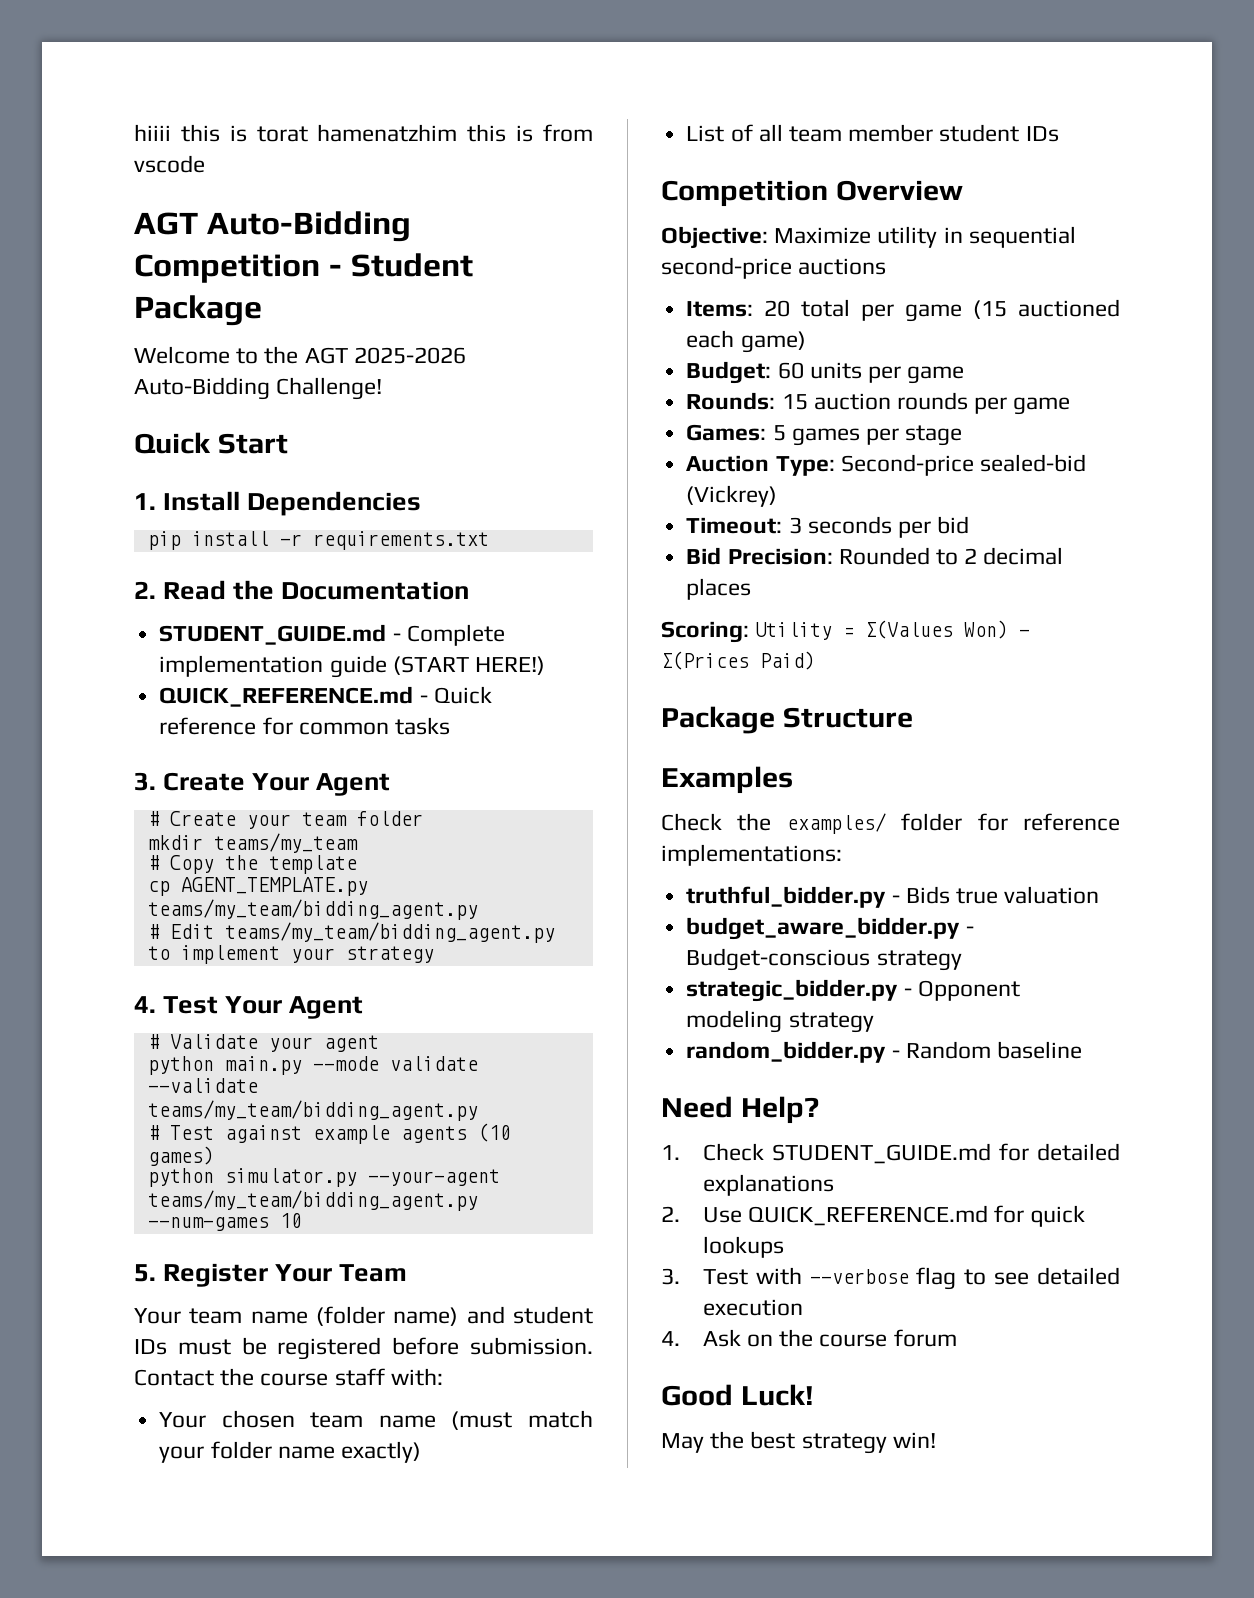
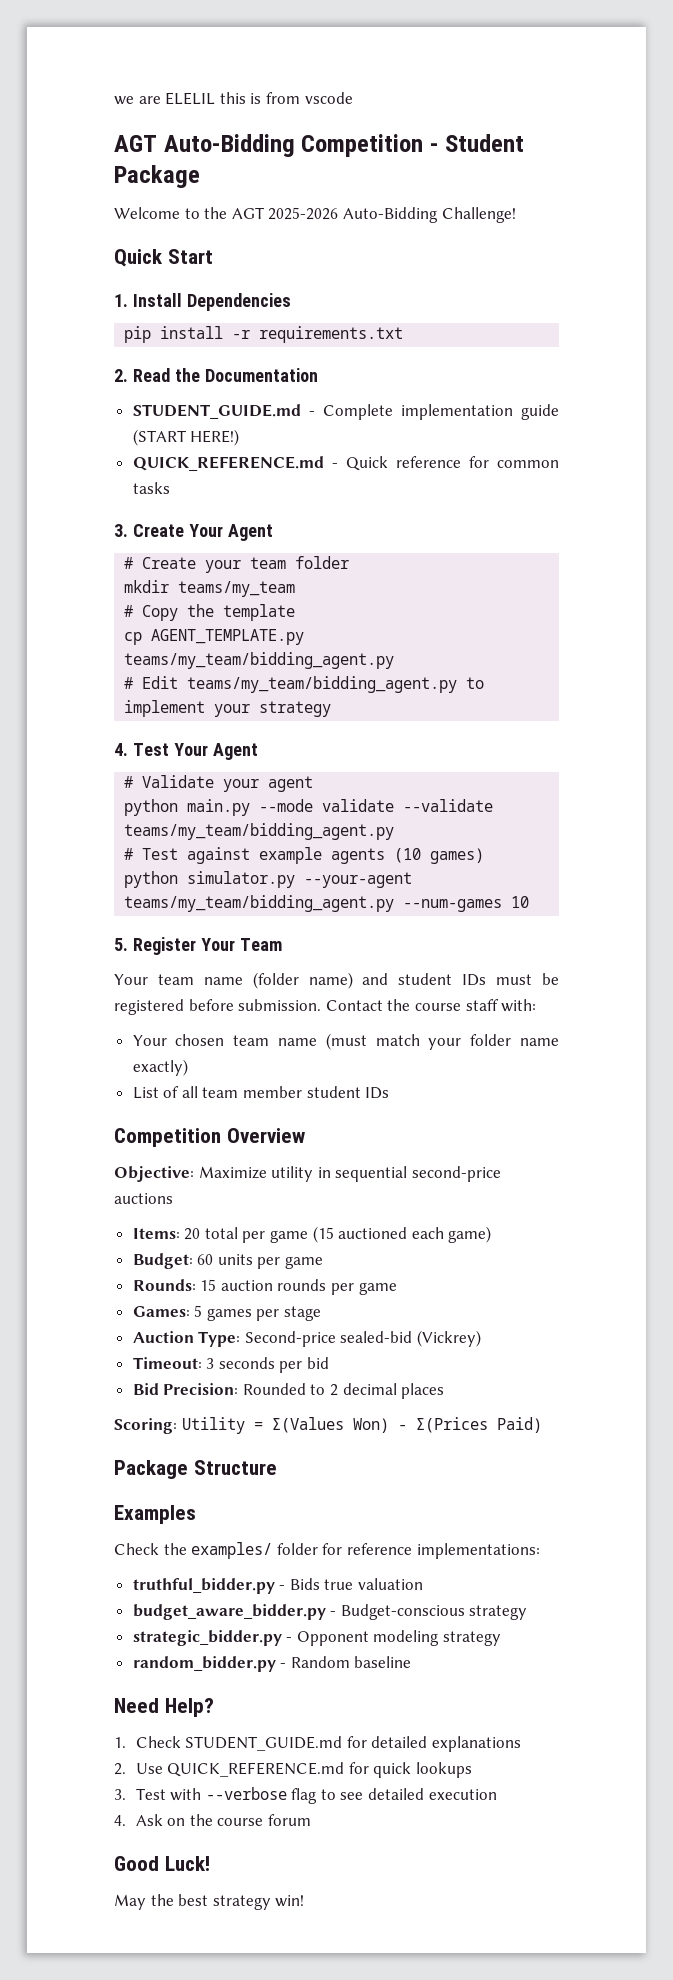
- hiiii this is torat hamenatzhim this is from vscode
+ we are ELELIL this is from vscode

